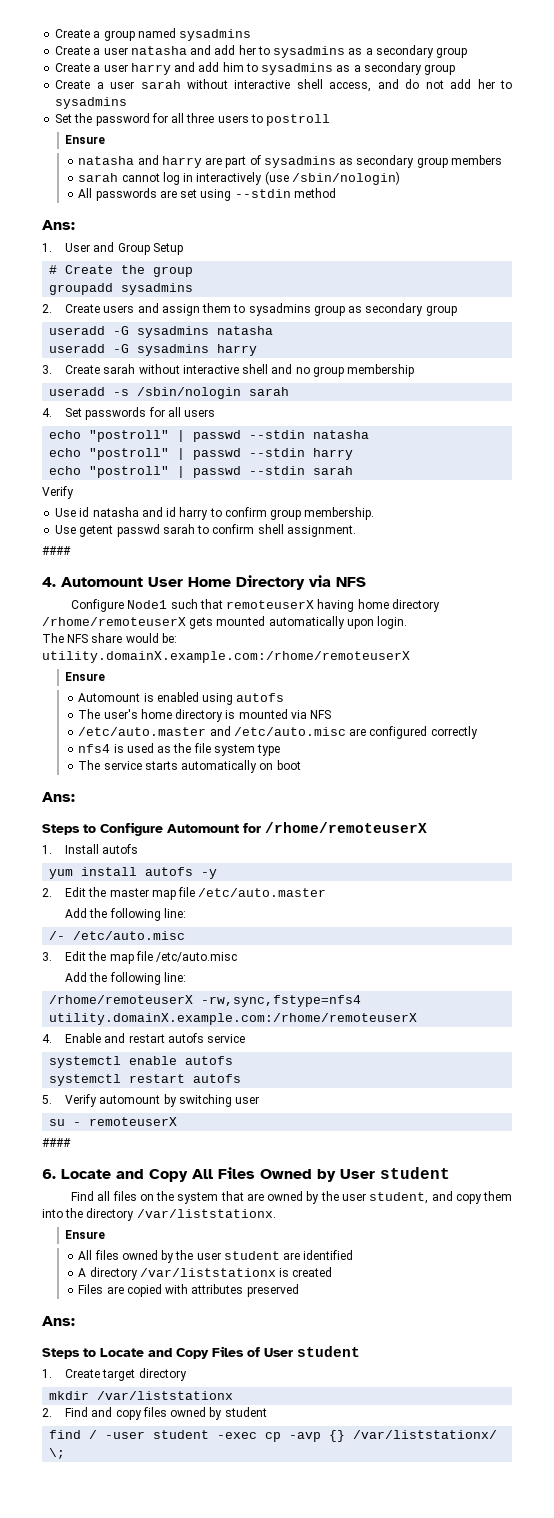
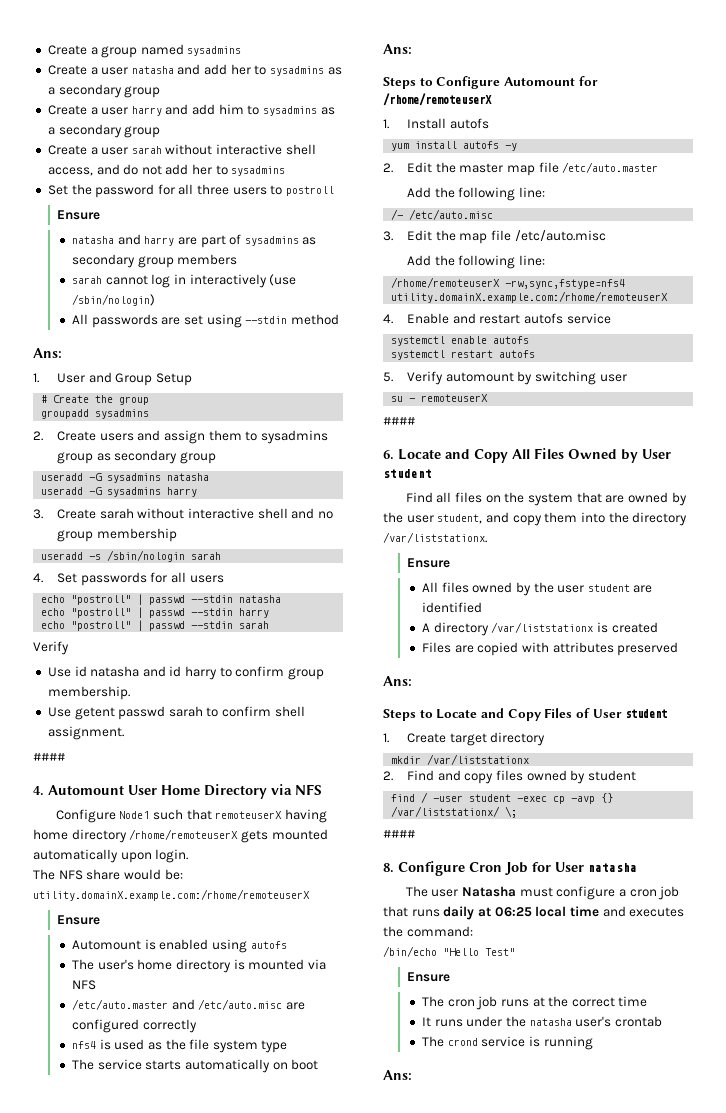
  find / -user student -exec cp -avp {} /var/liststationx/ \;
+ ####
+ 8. Configure Cron Job for User natasha
+ The user Natasha must configure a cron job that runs daily at 06:25 local time and executes the command:
+ /bin/echo "Hello Test"
+ Ensure
+ The cron job runs at the correct time
+ It runs under the natasha user's crontab
+ The crond service is running
+ Ans:

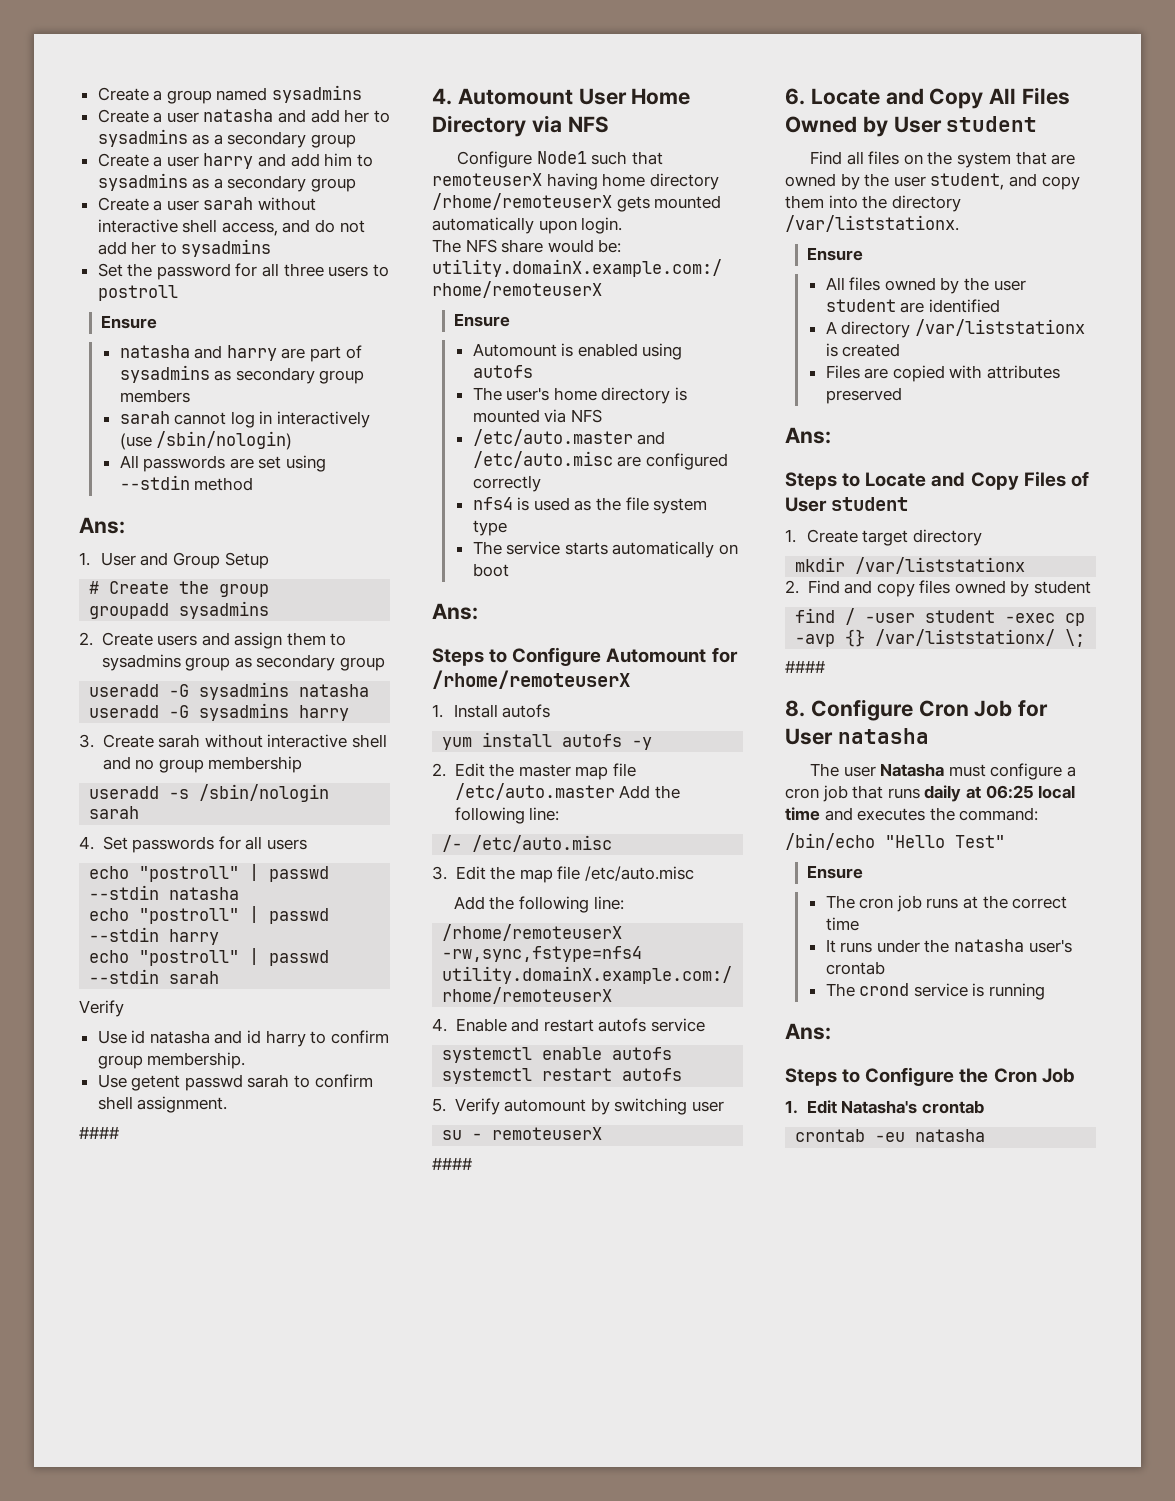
- 2. Edit the master map file /etc/auto.master
- Add the following line:
+ 2. Edit the master map file /etc/auto.master Add the following line:
+ Steps to Configure the Cron Job
+ 1. Edit Natasha's crontab
+ crontab -eu natasha

